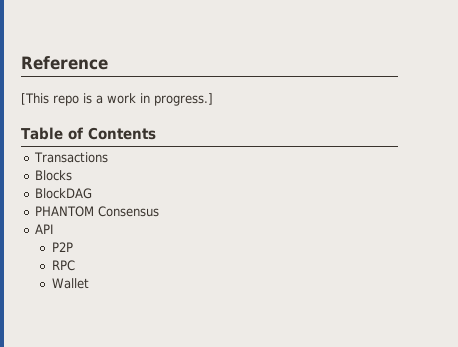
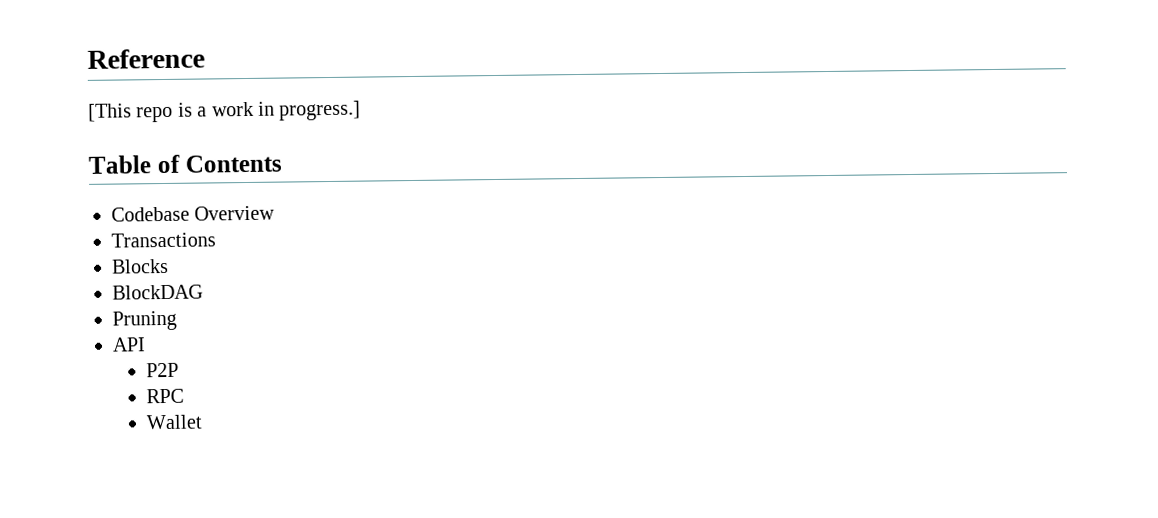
+ Codebase Overview
- PHANTOM Consensus
+ Pruning

